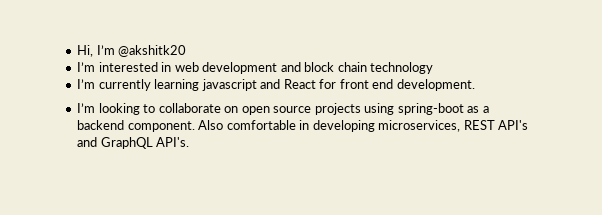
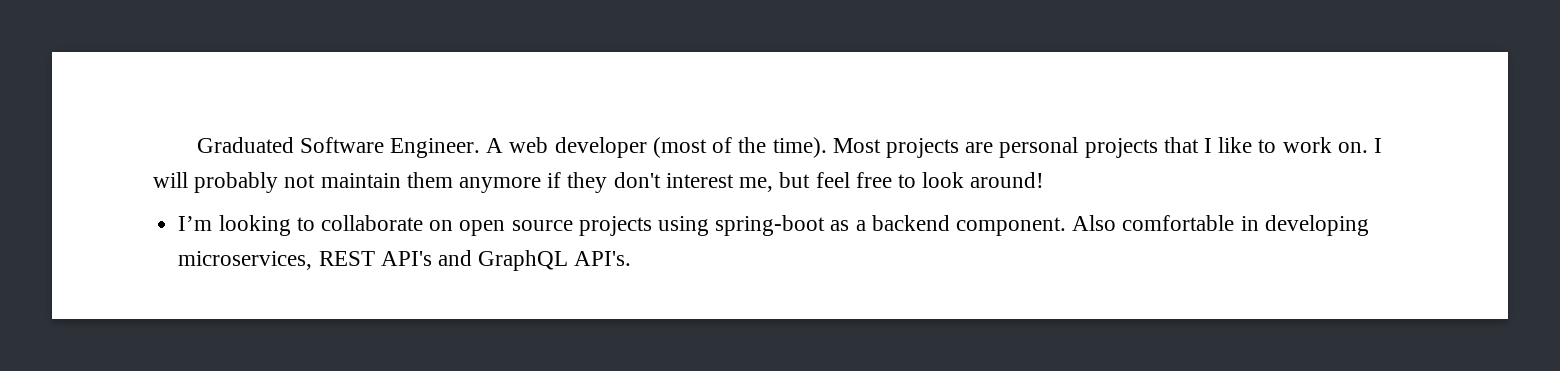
- Hi, I’m @akshitk20
- I’m interested in web development and block chain technology
- I’m currently learning javascript and React for front end development.
+ Graduated Software Engineer. A web developer (most of the time). Most projects are personal projects that I like to work on. I will probably not maintain them anymore if they don't interest me, but feel free to look around!

